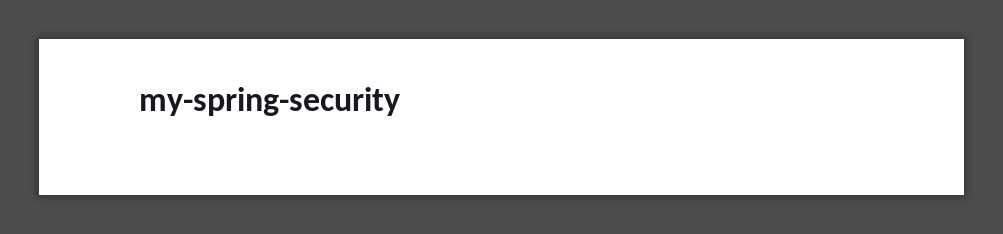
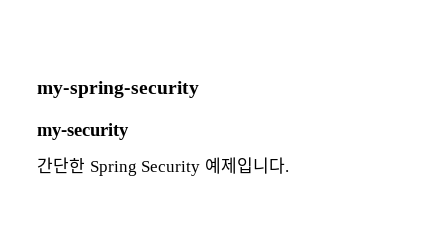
+ my-security
+ 간단한 Spring Security 예제입니다.

